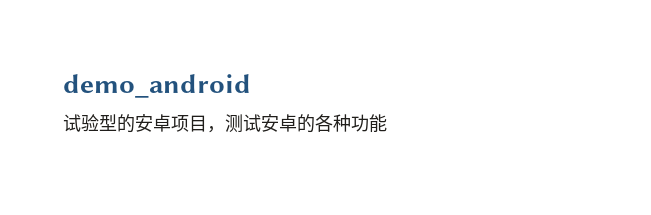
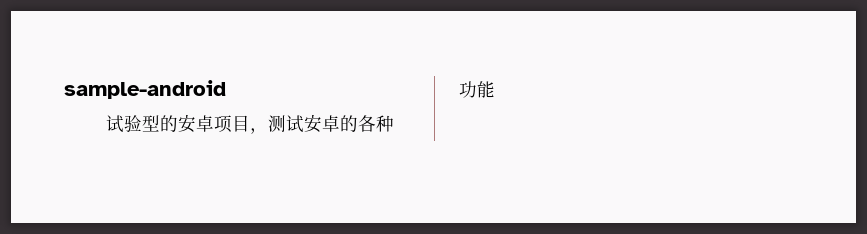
- demo_android
+ sample-android

